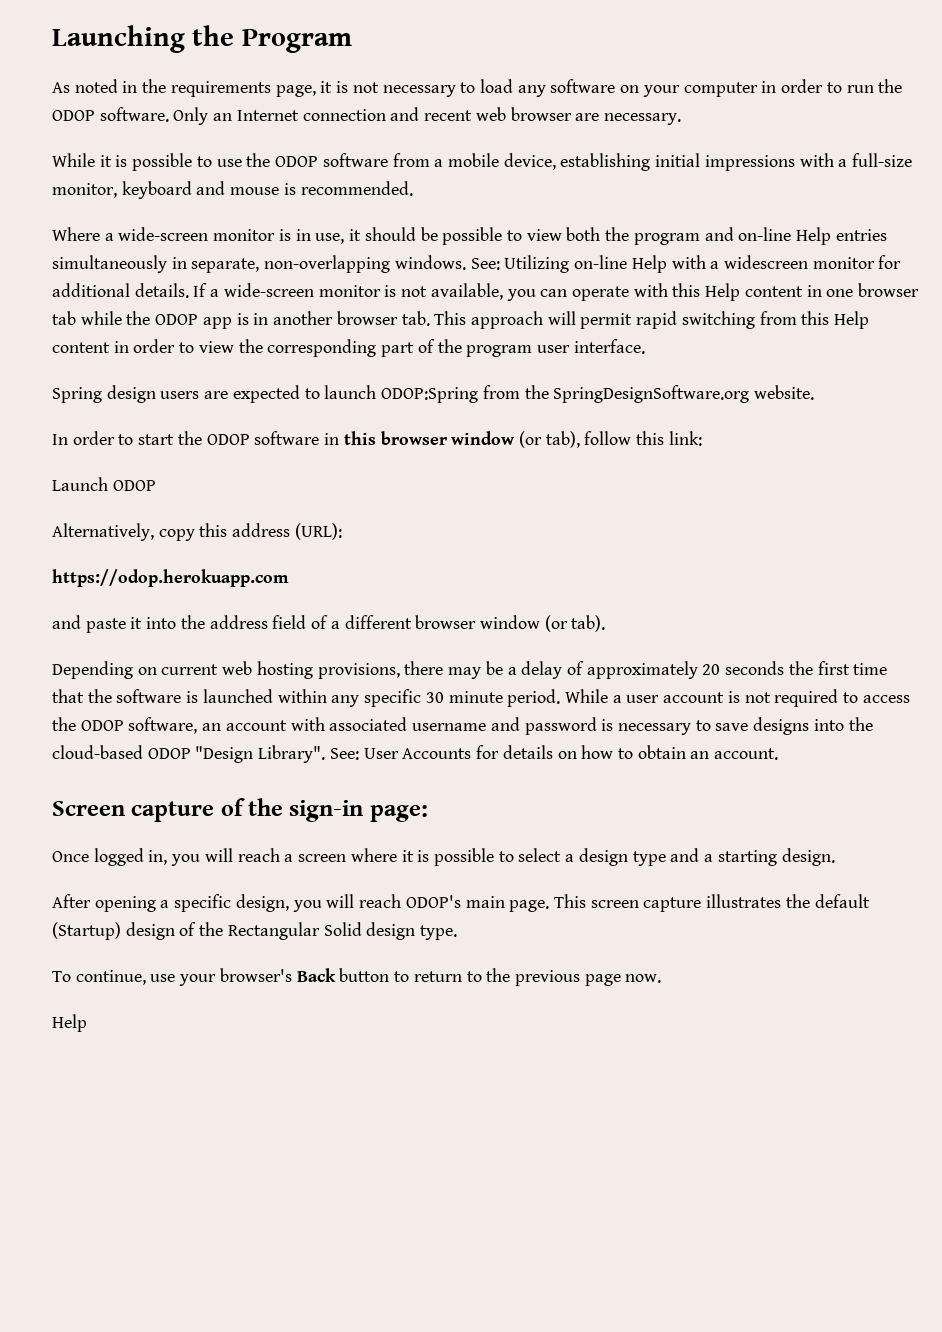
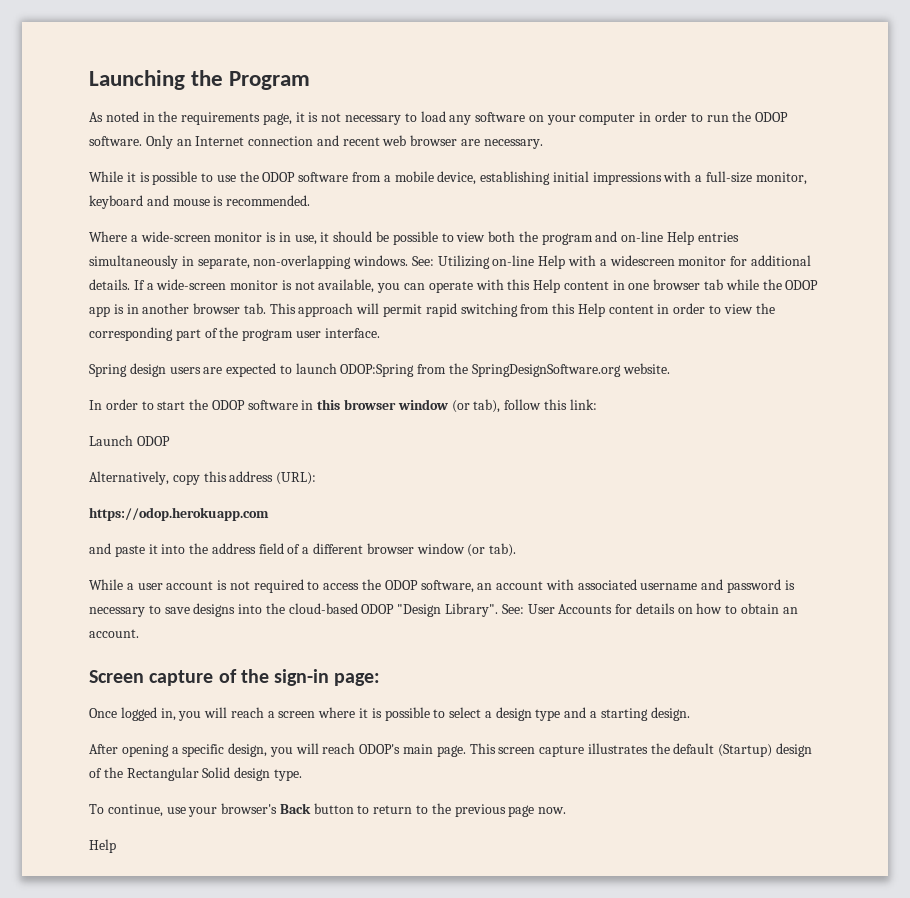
- Depending on current web hosting provisions, there may be a delay of approximately 20 seconds the first time that the software is launched within any specific 30 minute period.

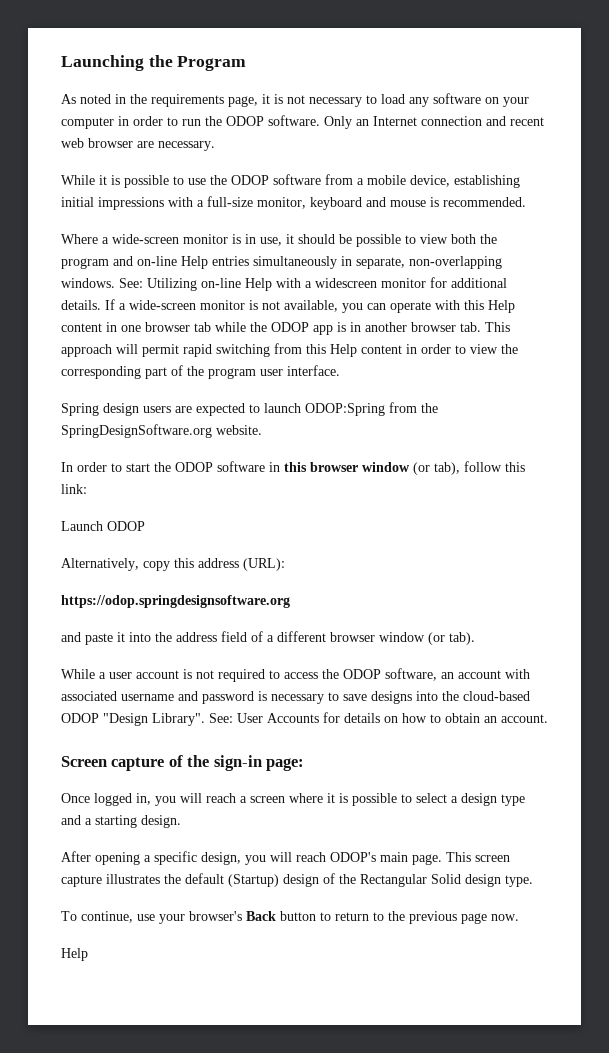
- https://odop.herokuapp.com
+ https://odop.springdesignsoftware.org

